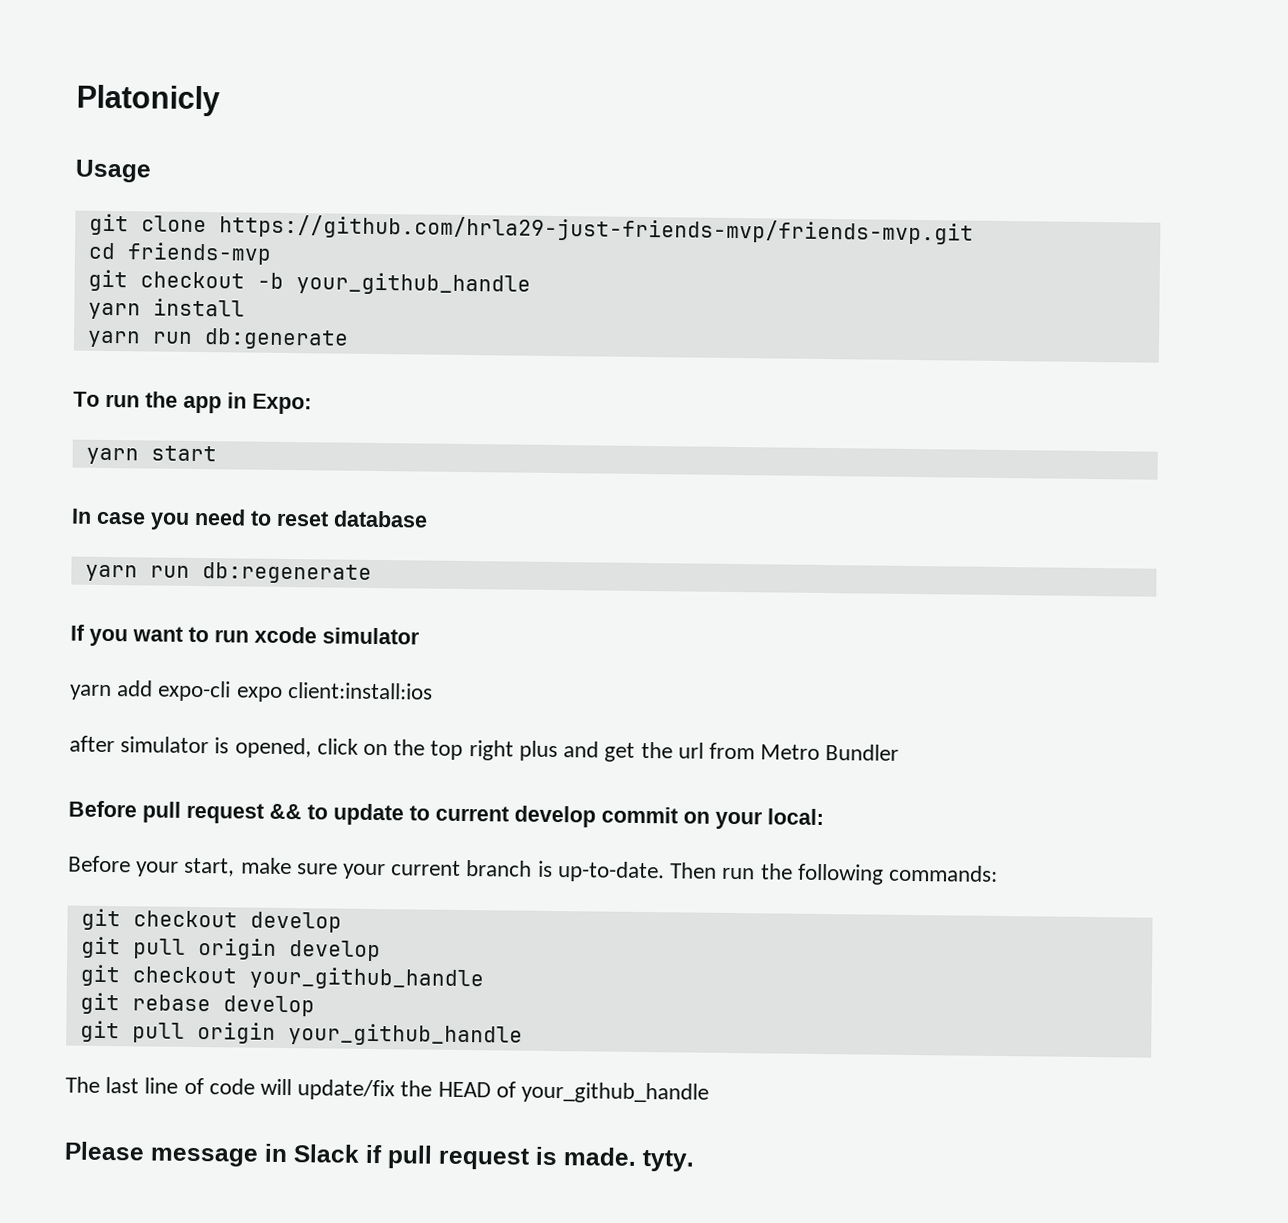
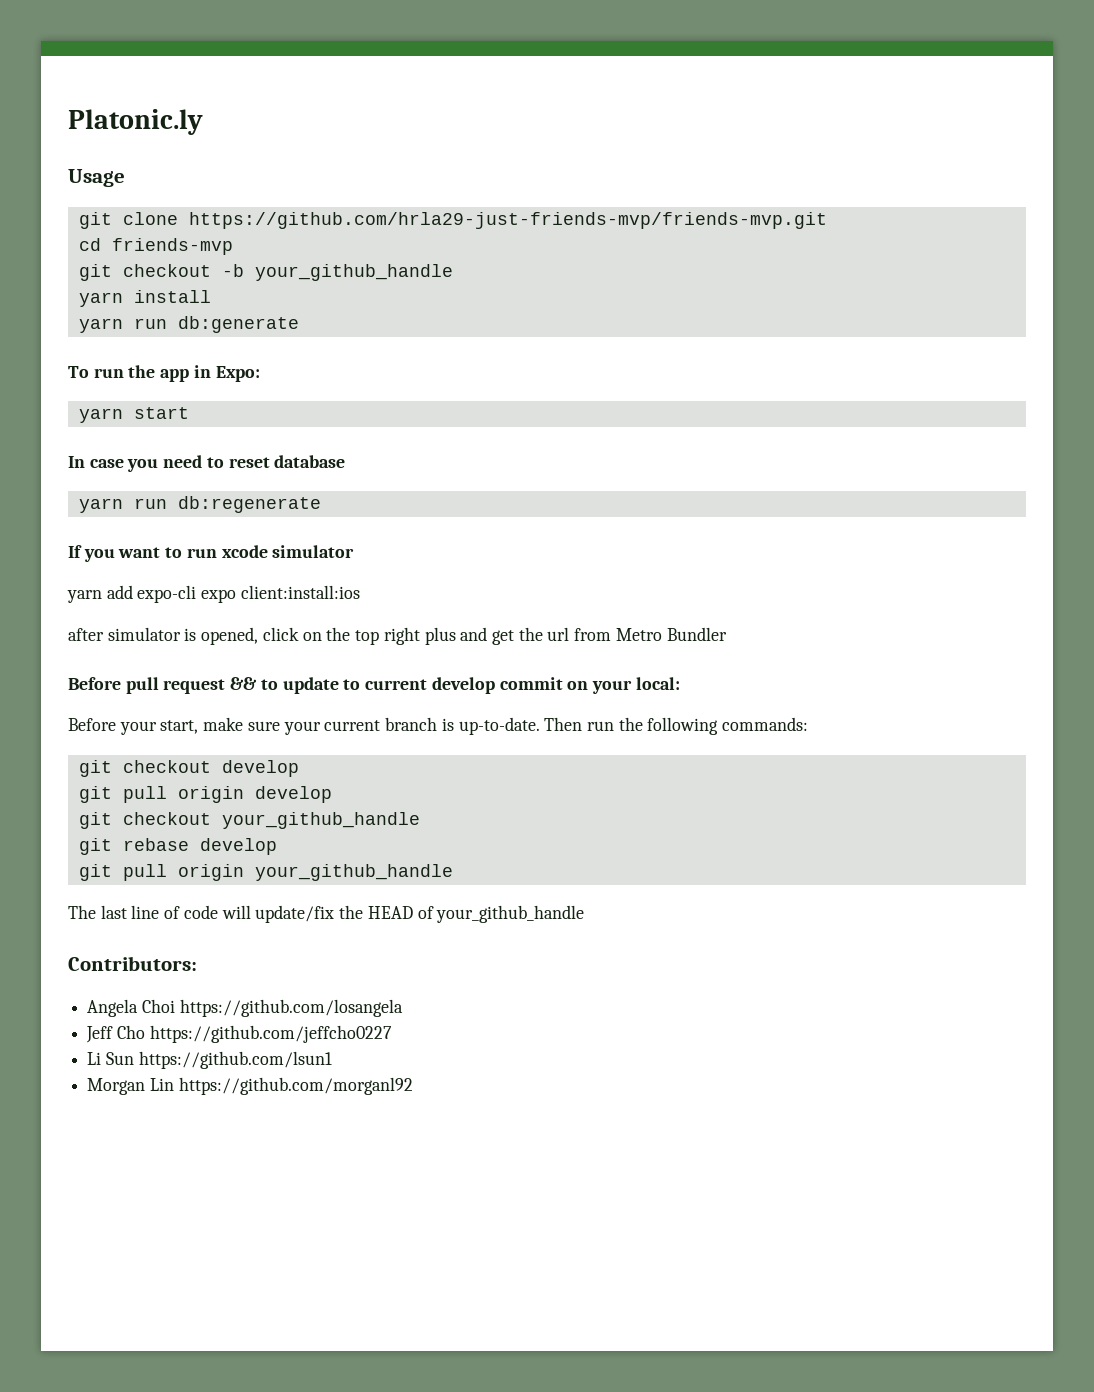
- Platonicly
+ Platonic.ly
- Please message in Slack if pull request is made. tyty.
+ Contributors:
+ Angela Choi https://github.com/losangela
+ Jeff Cho https://github.com/jeffcho0227
+ Li Sun https://github.com/lsun1
+ Morgan Lin https://github.com/morganl92

